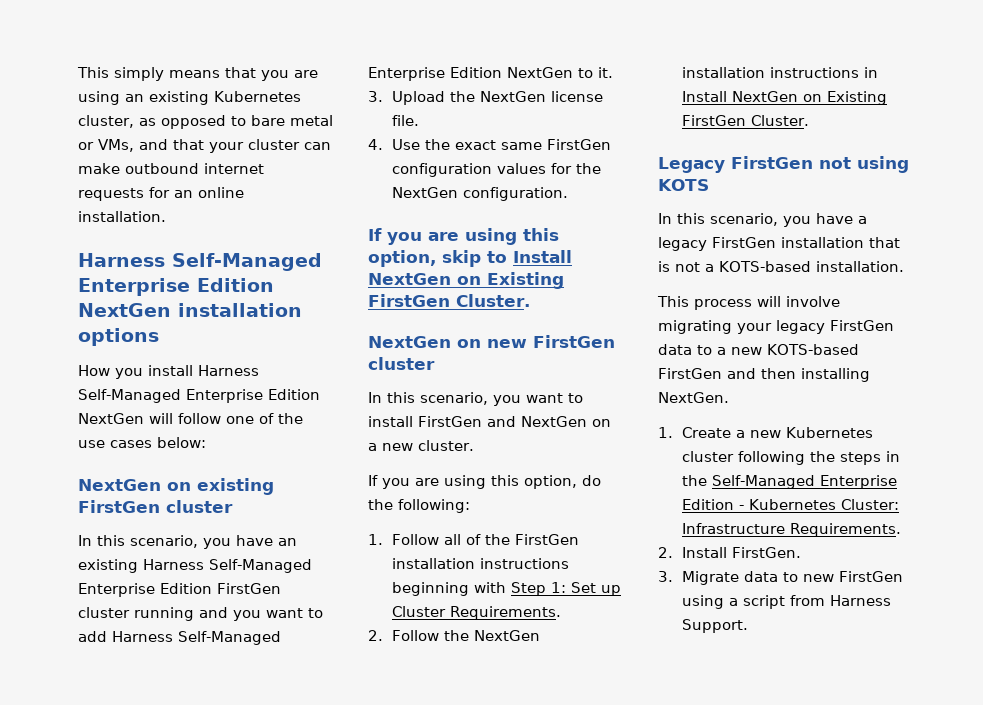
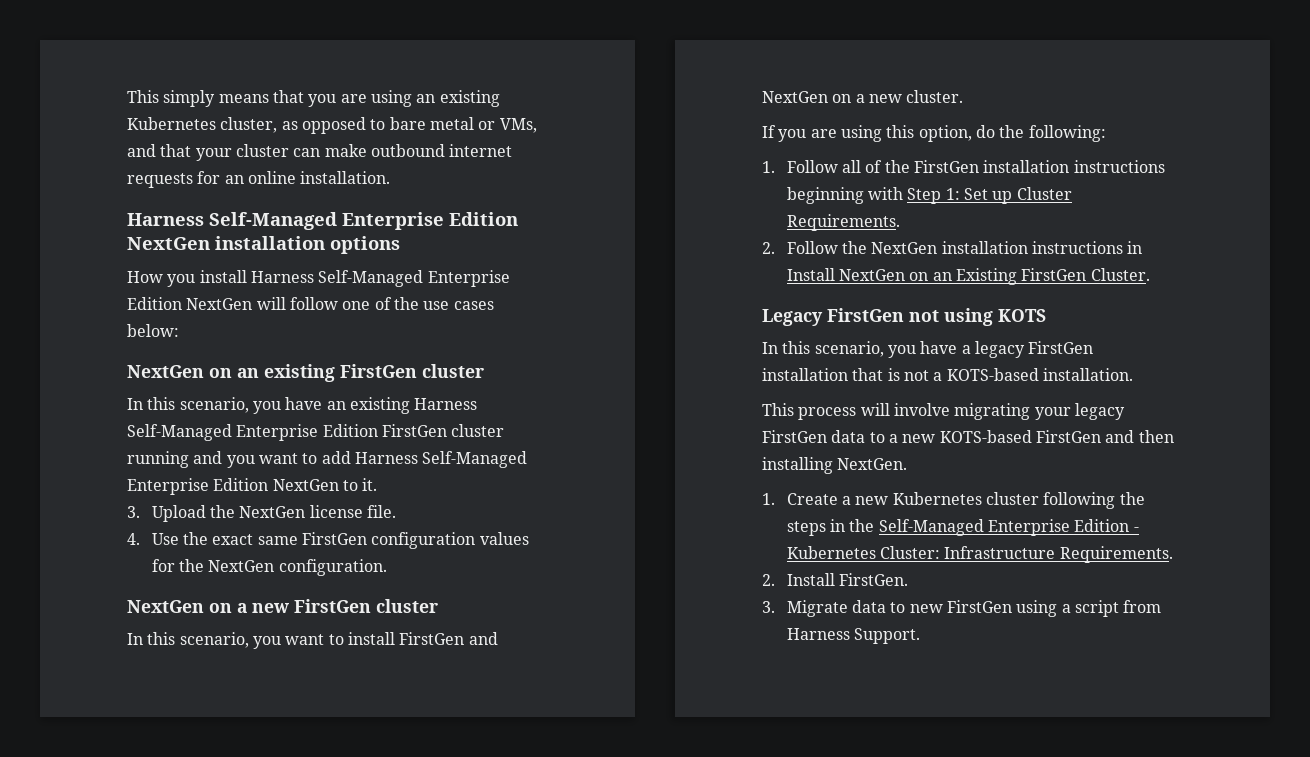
- NextGen on existing FirstGen cluster
+ NextGen on an existing FirstGen cluster
- If you are using this option, skip to Install NextGen on Existing FirstGen Cluster.
- NextGen on new FirstGen cluster
+ NextGen on a new FirstGen cluster
- 2. Follow the NextGen installation instructions in Install NextGen on Existing FirstGen Cluster.
+ 2. Follow the NextGen installation instructions in Install NextGen on an Existing FirstGen Cluster.

